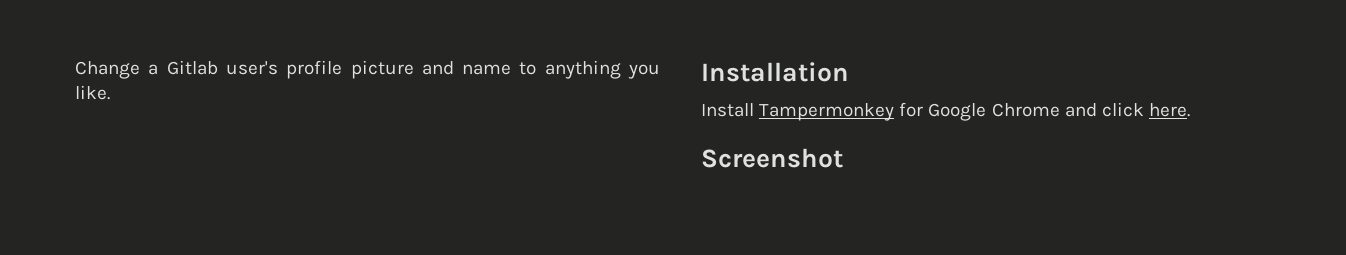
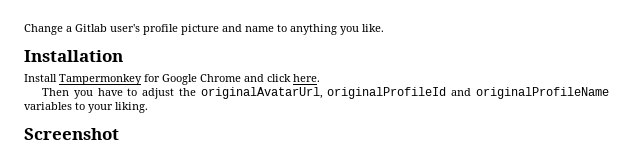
+ Then you have to adjust the originalAvatarUrl, originalProfileId and originalProfileName variables to your liking.

